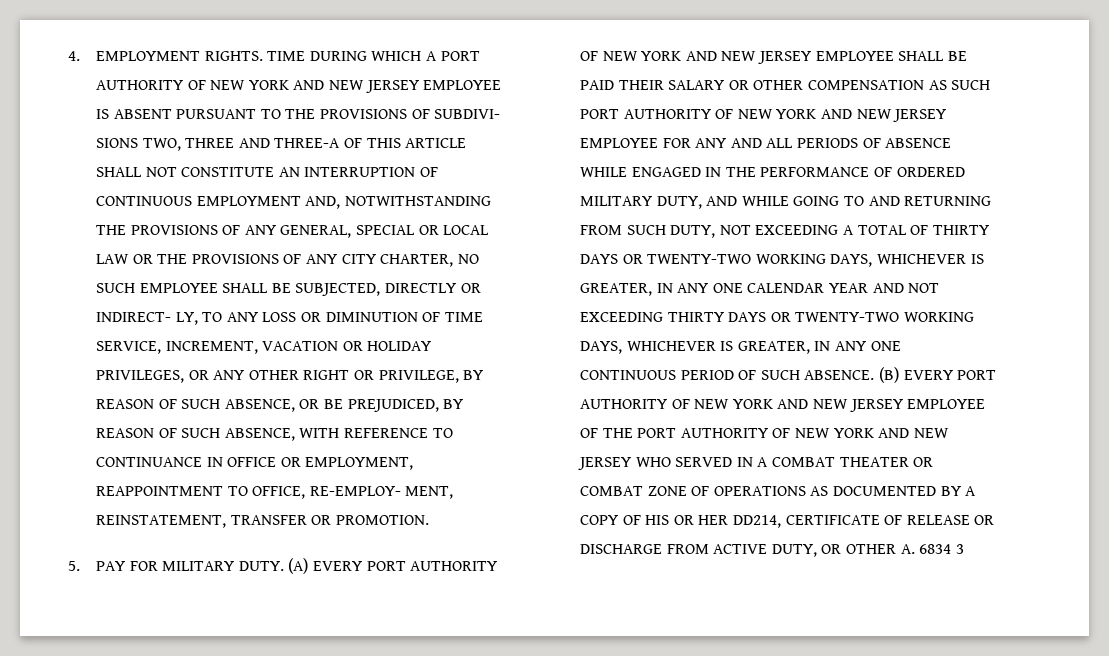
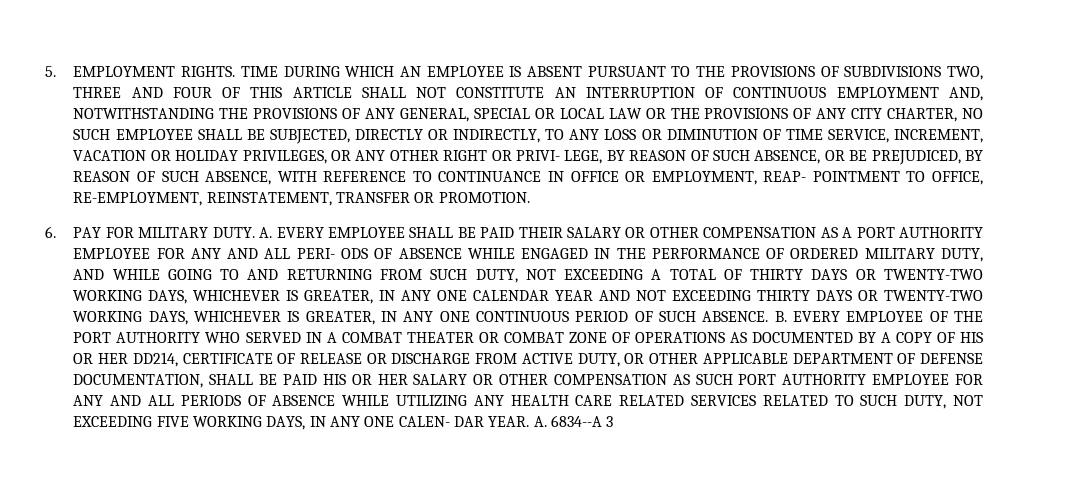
- 4. EMPLOYMENT RIGHTS.
+ 5. EMPLOYMENT RIGHTS.
- TIME DURING WHICH A PORT AUTHORITY OF NEW YORK AND NEW JERSEY EMPLOYEE IS ABSENT PURSUANT TO THE PROVISIONS OF SUBDIVI- SIONS TWO, THREE AND THREE-A OF THIS ARTICLE SHALL NOT CONSTITUTE AN INTERRUPTION OF CONTINUOUS EMPLOYMENT AND, NOTWITHSTANDING THE PROVISIONS OF ANY GENERAL, SPECIAL OR LOCAL LAW OR THE PROVISIONS OF ANY CITY CHARTER, NO SUCH EMPLOYEE SHALL BE SUBJECTED, DIRECTLY OR INDIRECT- LY, TO ANY LOSS OR DIMINUTION OF TIME SERVICE, INCREMENT, VACATION OR HOLIDAY PRIVILEGES, OR ANY OTHER RIGHT OR PRIVILEGE, BY REASON OF SUCH ABSENCE, OR BE PREJUDICED, BY REASON OF SUCH ABSENCE, WITH REFERENCE TO CONTINUANCE IN OFFICE OR EMPLOYMENT, REAPPOINTMENT TO OFFICE, RE-EMPLOY- MENT, REINSTATEMENT, TRANSFER OR PROMOTION.
+ TIME DURING WHICH AN EMPLOYEE IS ABSENT PURSUANT TO THE PROVISIONS OF SUBDIVISIONS TWO, THREE AND FOUR OF THIS ARTICLE SHALL NOT CONSTITUTE AN INTERRUPTION OF CONTINUOUS EMPLOYMENT AND, NOTWITHSTANDING THE PROVISIONS OF ANY GENERAL, SPECIAL OR LOCAL LAW OR THE PROVISIONS OF ANY CITY CHARTER, NO SUCH EMPLOYEE SHALL BE SUBJECTED, DIRECTLY OR INDIRECTLY, TO ANY LOSS OR DIMINUTION OF TIME SERVICE, INCREMENT, VACATION OR HOLIDAY PRIVILEGES, OR ANY OTHER RIGHT OR PRIVI- LEGE, BY REASON OF SUCH ABSENCE, OR BE PREJUDICED, BY REASON OF SUCH ABSENCE, WITH REFERENCE TO CONTINUANCE IN OFFICE OR EMPLOYMENT, REAP- POINTMENT TO OFFICE, RE-EMPLOYMENT, REINSTATEMENT, TRANSFER OR PROMOTION.
- 5. PAY FOR MILITARY DUTY.
+ 6. PAY FOR MILITARY DUTY.
- (A) EVERY PORT AUTHORITY OF NEW YORK AND NEW JERSEY EMPLOYEE SHALL BE PAID THEIR SALARY OR OTHER COMPENSATION AS SUCH PORT AUTHORITY OF NEW YORK AND NEW JERSEY EMPLOYEE FOR ANY AND ALL PERIODS OF ABSENCE WHILE ENGAGED IN THE PERFORMANCE OF ORDERED MILITARY DUTY, AND WHILE GOING TO AND RETURNING FROM SUCH DUTY, NOT EXCEEDING A TOTAL OF THIRTY DAYS OR TWENTY-TWO WORKING DAYS, WHICHEVER IS GREATER, IN ANY ONE CALENDAR YEAR AND NOT EXCEEDING THIRTY DAYS OR TWENTY-TWO WORKING DAYS, WHICHEVER IS GREATER, IN ANY ONE CONTINUOUS PERIOD OF SUCH ABSENCE.
+ A. EVERY EMPLOYEE SHALL BE PAID THEIR SALARY OR OTHER COMPENSATION AS A PORT AUTHORITY EMPLOYEE FOR ANY AND ALL PERI- ODS OF ABSENCE WHILE ENGAGED IN THE PERFORMANCE OF ORDERED MILITARY DUTY, AND WHILE GOING TO AND RETURNING FROM SUCH DUTY, NOT EXCEEDING A TOTAL OF THIRTY DAYS OR TWENTY-TWO WORKING DAYS, WHICHEVER IS GREATER, IN ANY ONE CALENDAR YEAR AND NOT EXCEEDING THIRTY DAYS OR TWENTY-TWO WORKING DAYS, WHICHEVER IS GREATER, IN ANY ONE CONTINUOUS PERIOD OF SUCH ABSENCE.
- (B) EVERY PORT AUTHORITY OF NEW YORK AND NEW JERSEY EMPLOYEE OF THE PORT AUTHORITY OF NEW YORK AND NEW JERSEY WHO SERVED IN A COMBAT THEATER OR COMBAT ZONE OF OPERATIONS AS DOCUMENTED BY A COPY OF HIS OR HER DD214, CERTIFICATE OF RELEASE OR DISCHARGE FROM ACTIVE DUTY, OR OTHER A. 6834 3
+ B. EVERY EMPLOYEE OF THE PORT AUTHORITY WHO SERVED IN A COMBAT THEATER OR COMBAT ZONE OF OPERATIONS AS DOCUMENTED BY A COPY OF HIS OR HER DD214, CERTIFICATE OF RELEASE OR DISCHARGE FROM ACTIVE DUTY, OR OTHER APPLICABLE DEPARTMENT OF DEFENSE DOCUMENTATION, SHALL BE PAID HIS OR HER SALARY OR OTHER COMPENSATION AS SUCH PORT AUTHORITY EMPLOYEE FOR ANY AND ALL PERIODS OF ABSENCE WHILE UTILIZING ANY HEALTH CARE RELATED SERVICES RELATED TO SUCH DUTY, NOT EXCEEDING FIVE WORKING DAYS, IN ANY ONE CALEN- DAR YEAR. A. 6834--A 3

